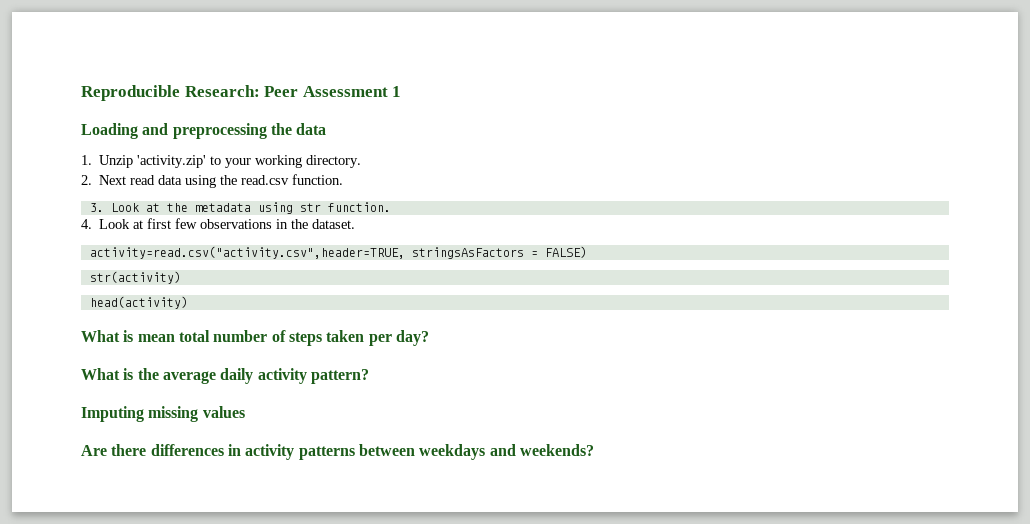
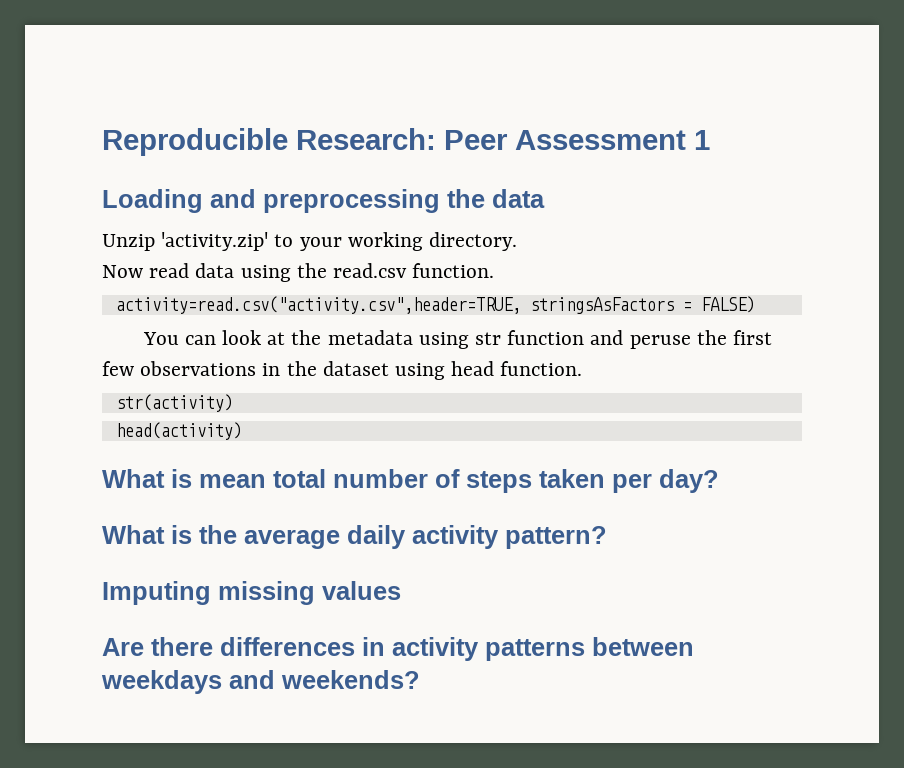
- 1. Unzip 'activity.zip' to your working directory.
+ Unzip 'activity.zip' to your working directory.
- 2. Next read data using the read.csv function.
+ Now read data using the read.csv function.
- 3. Look at the metadata using str function.
- 4. Look at first few observations in the dataset.
  activity=read.csv("activity.csv",header=TRUE, stringsAsFactors = FALSE)
+ You can look at the metadata using str function and peruse the first few observations in the dataset using head function.

